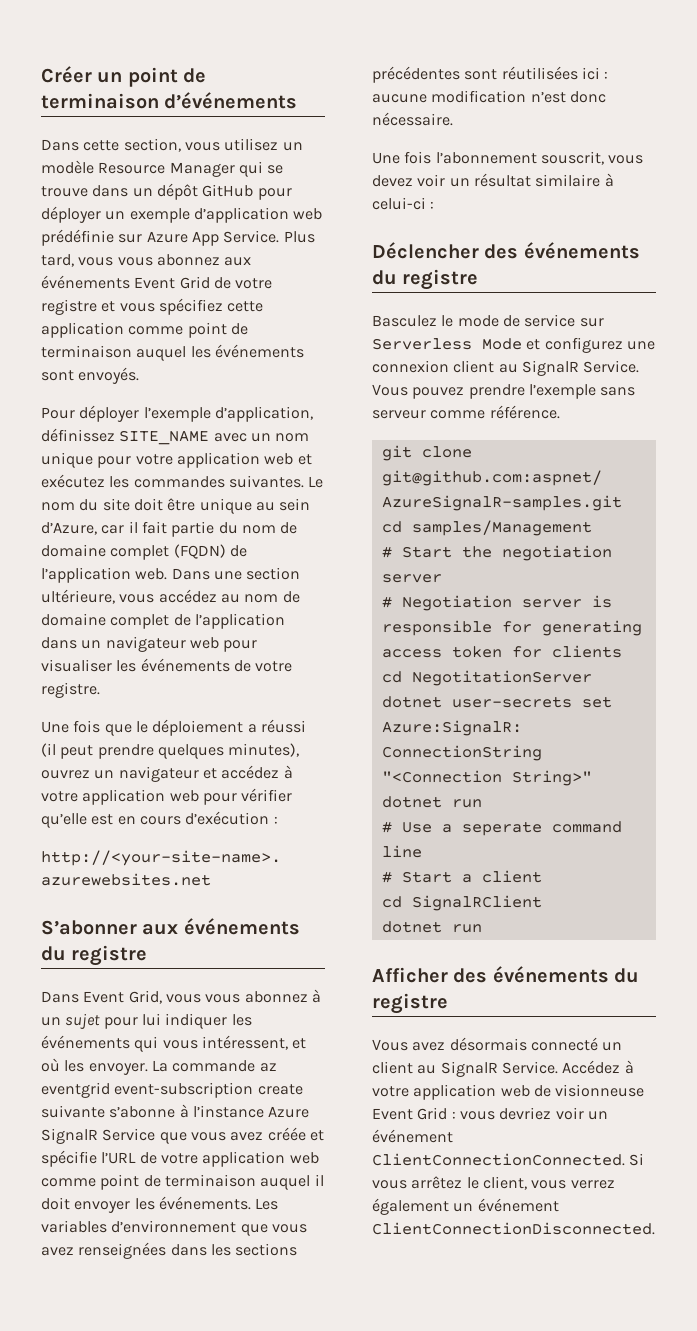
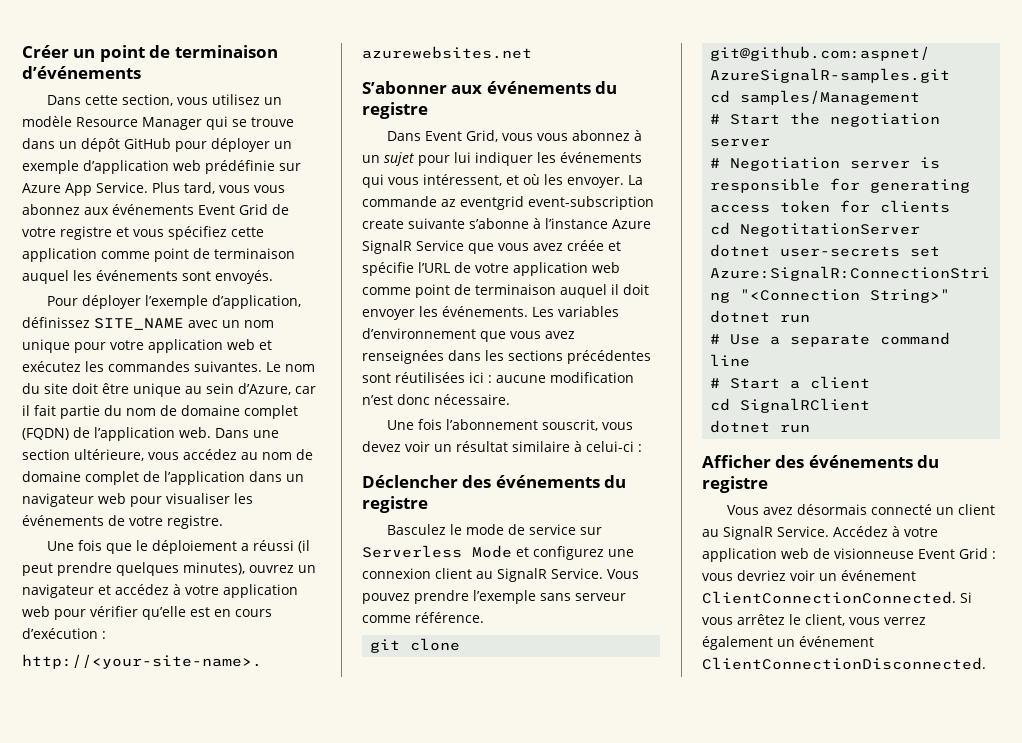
- # Use a seperate command line
+ # Use a separate command line

